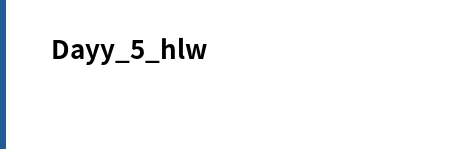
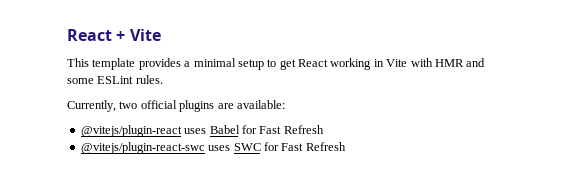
- Dayy_5_hlw
+ React + Vite
+ This template provides a minimal setup to get React working in Vite with HMR and some ESLint rules.
+ Currently, two official plugins are available:
+ @vitejs/plugin-react uses Babel for Fast Refresh
+ @vitejs/plugin-react-swc uses SWC for Fast Refresh

